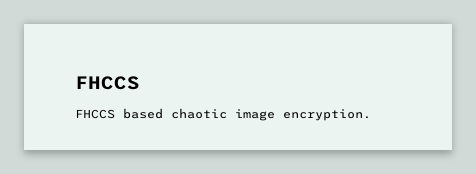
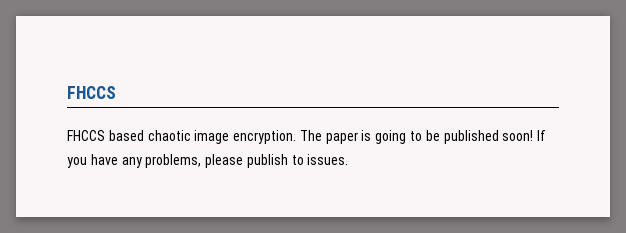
+ The paper is going to be published soon! If you have any problems, please publish to issues.

